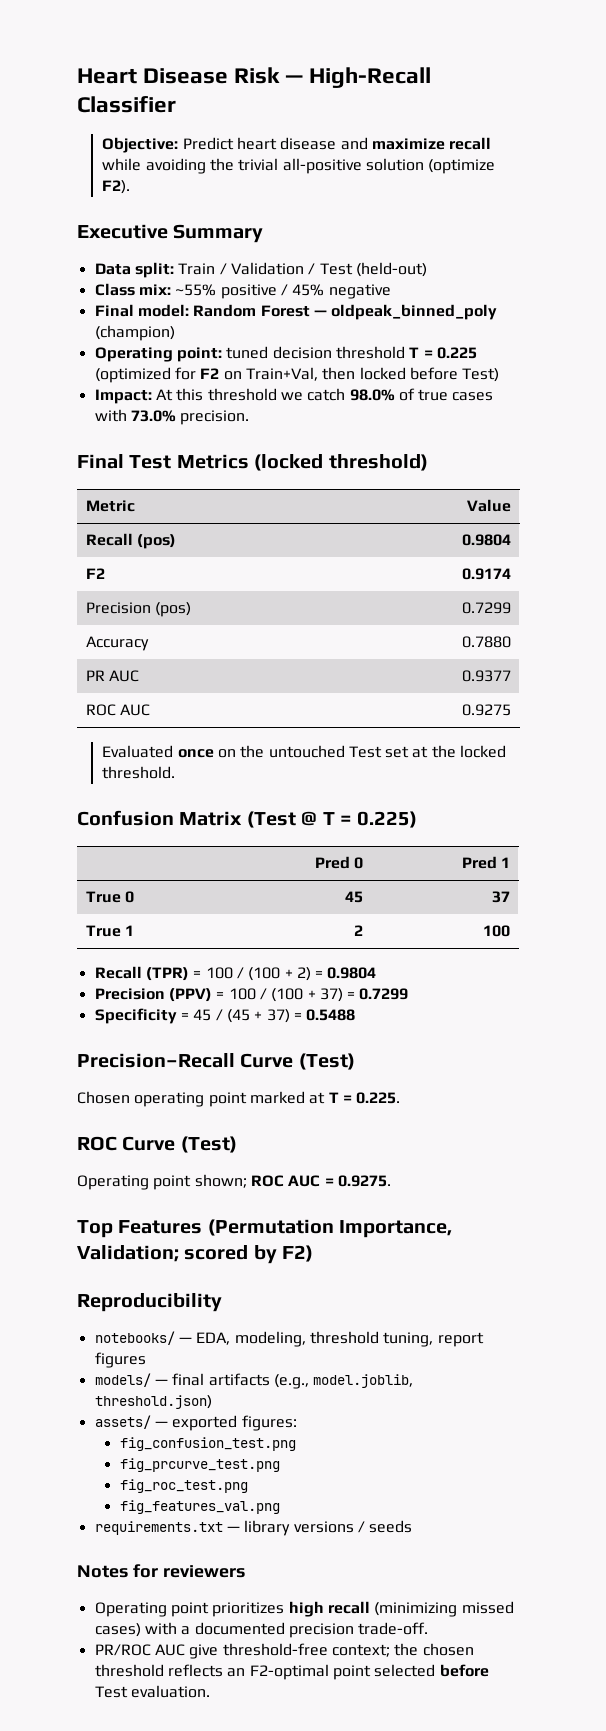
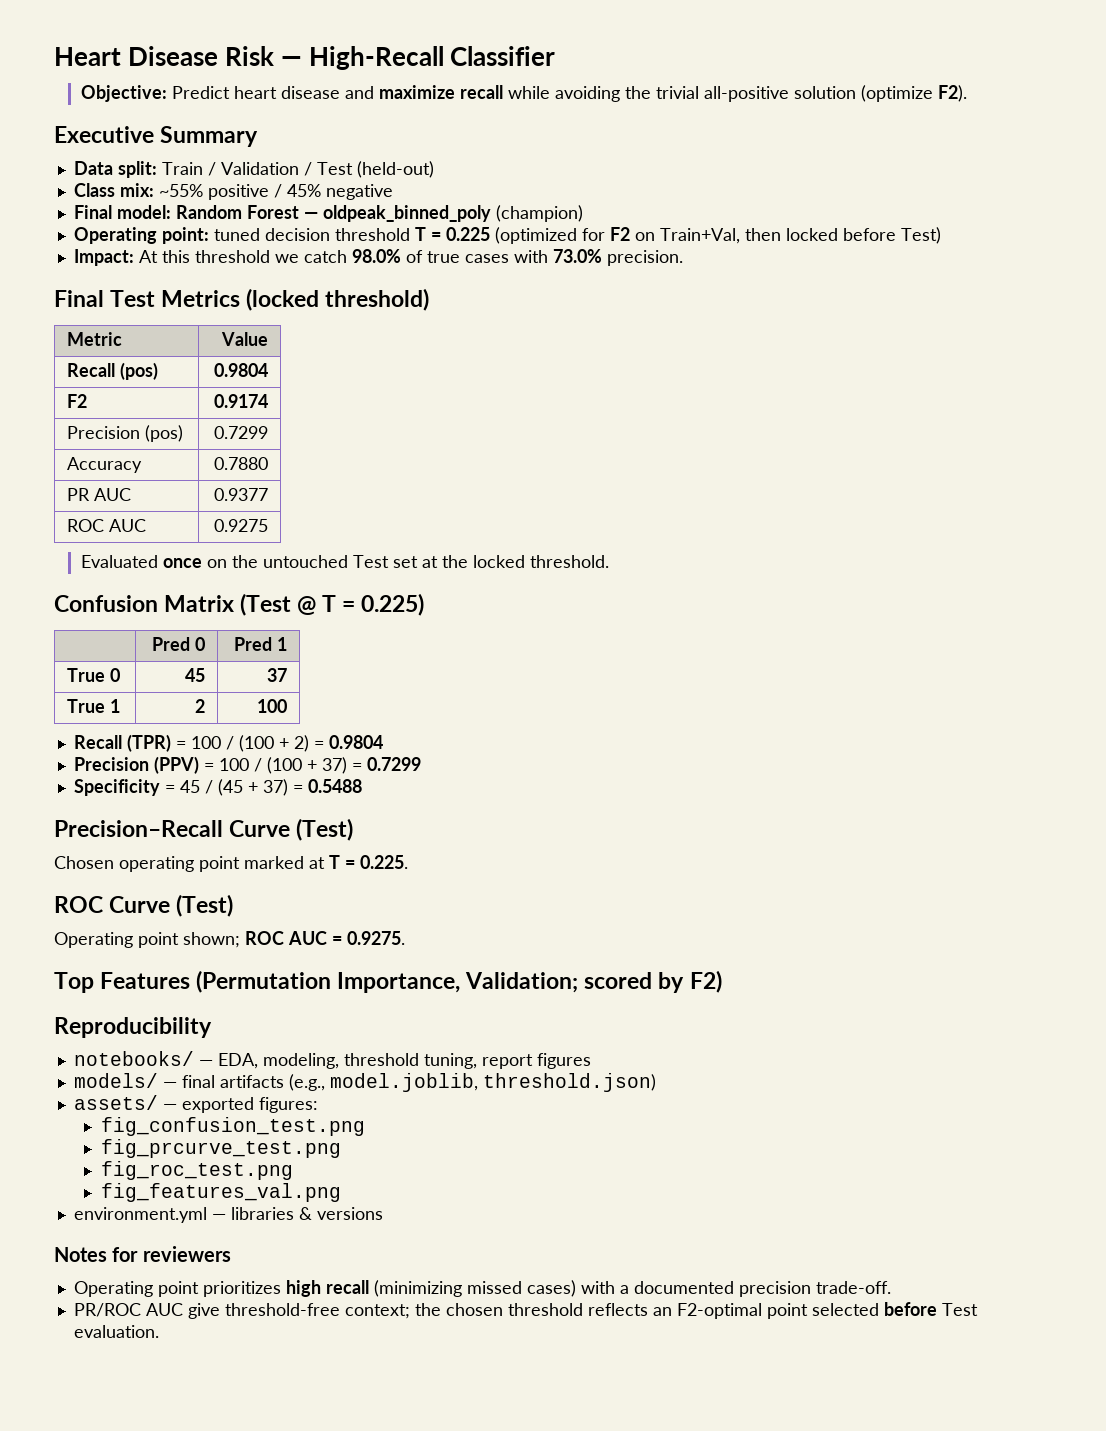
- requirements.txt — library versions / seeds
+ environment.yml — libraries & versions

